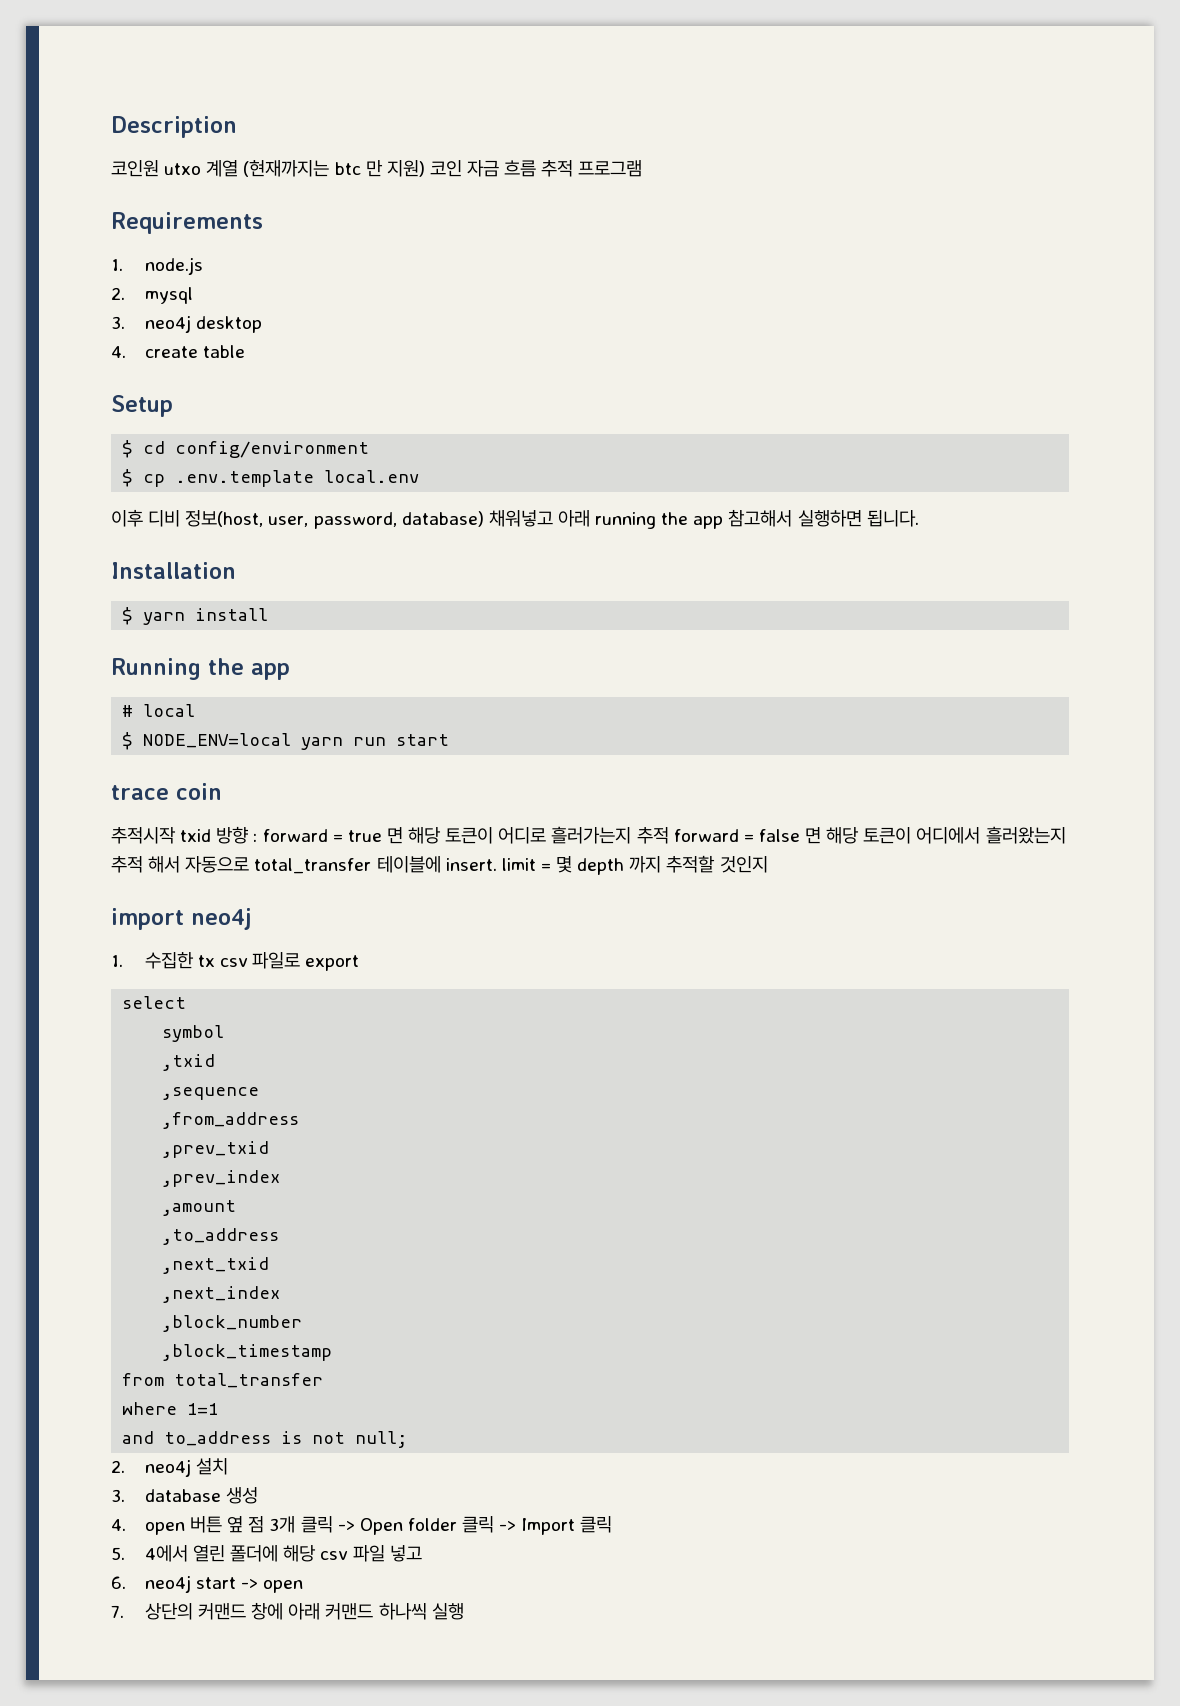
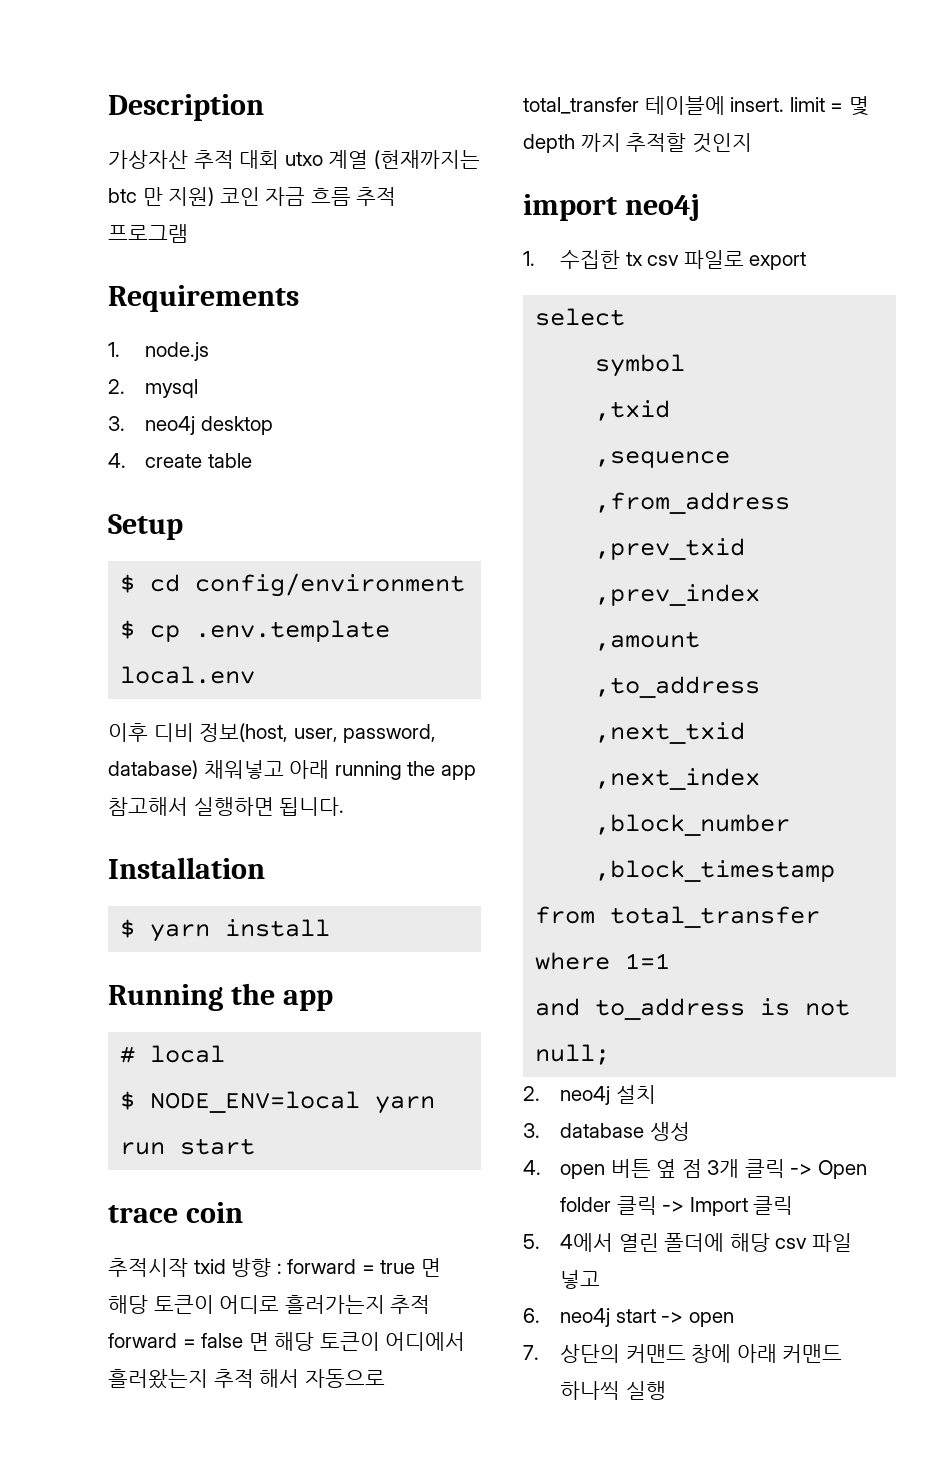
- 코인원 utxo 계열 (현재까지는 btc 만 지원) 코인 자금 흐름 추적 프로그램
+ 가상자산 추적 대회 utxo 계열 (현재까지는 btc 만 지원) 코인 자금 흐름 추적 프로그램

